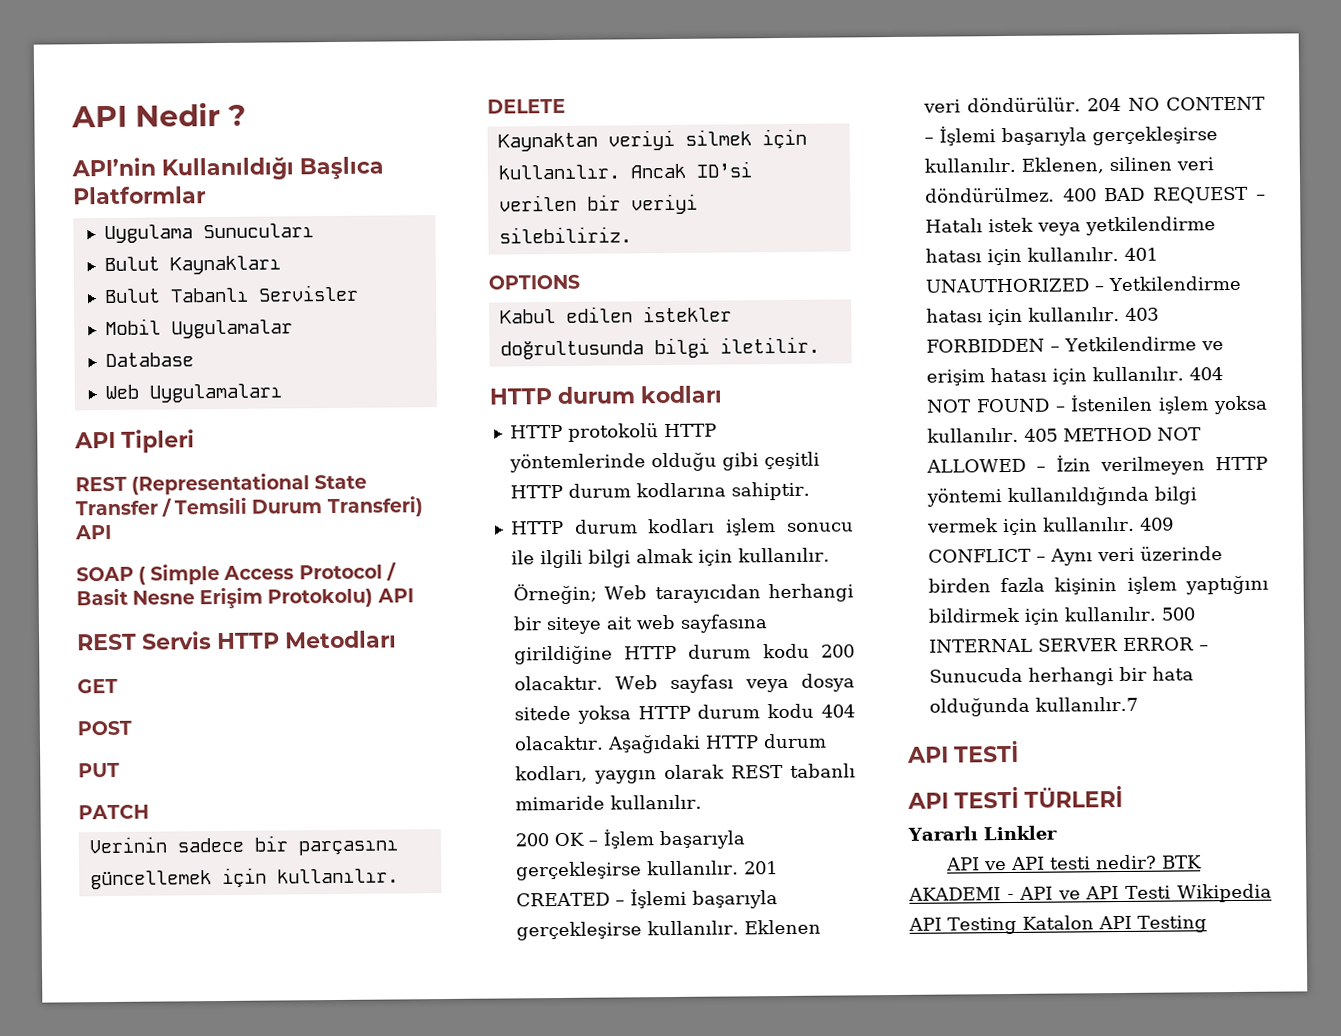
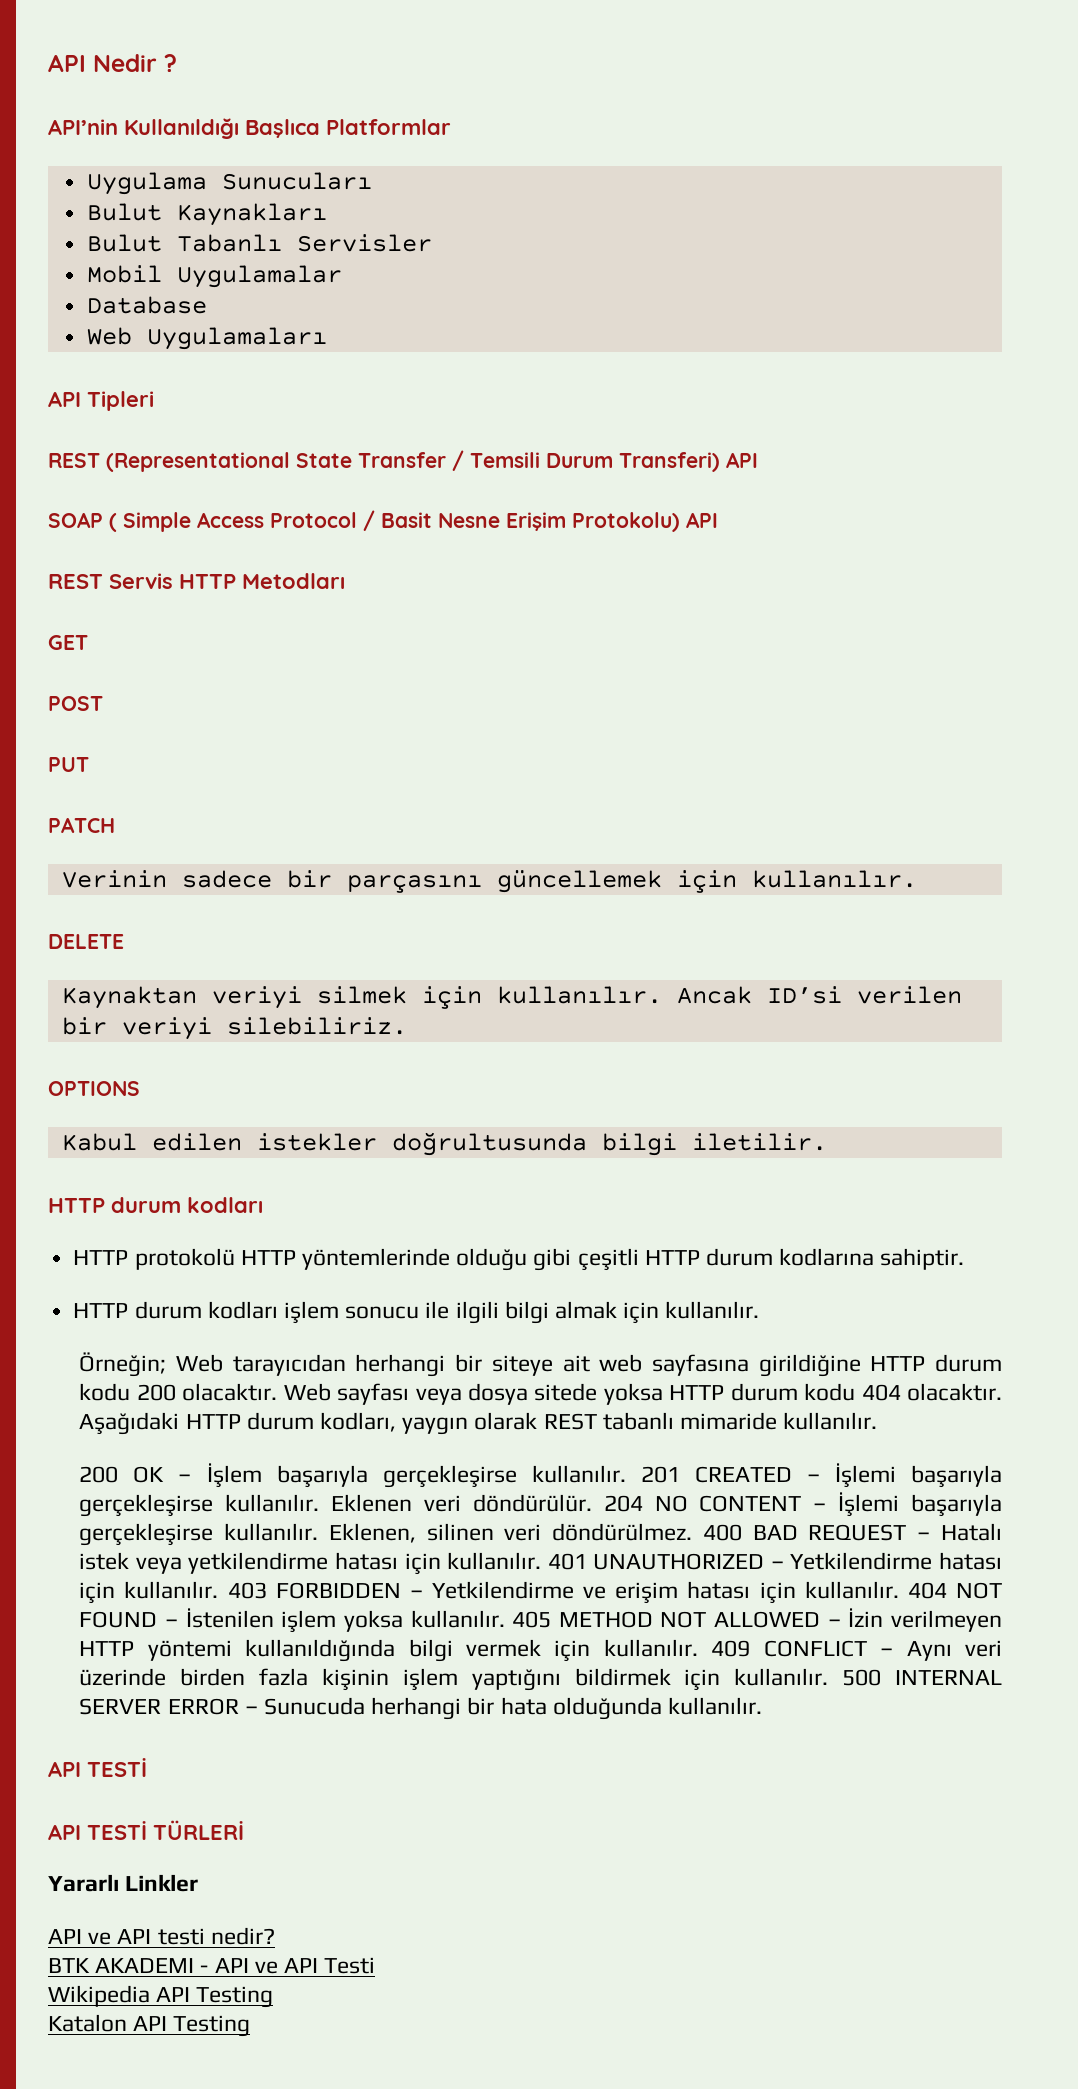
- 500 INTERNAL SERVER ERROR – Sunucuda herhangi bir hata olduğunda kullanılır.7
+ 500 INTERNAL SERVER ERROR – Sunucuda herhangi bir hata olduğunda kullanılır.
- API ve API testi nedir? BTK AKADEMI - API ve API Testi Wikipedia API Testing Katalon API Testing
+ API ve API testi nedir?
+ BTK AKADEMI - API ve API Testi
+ Wikipedia API Testing
+ Katalon API Testing

